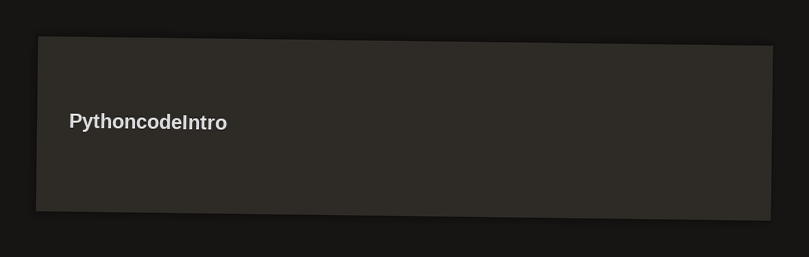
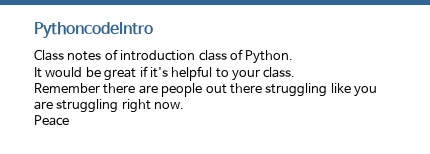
+ Class notes of introduction class of Python.
+ It would be great if it's helpful to your class.
+ Remember there are people out there struggling like you are struggling right now.
+ Peace

